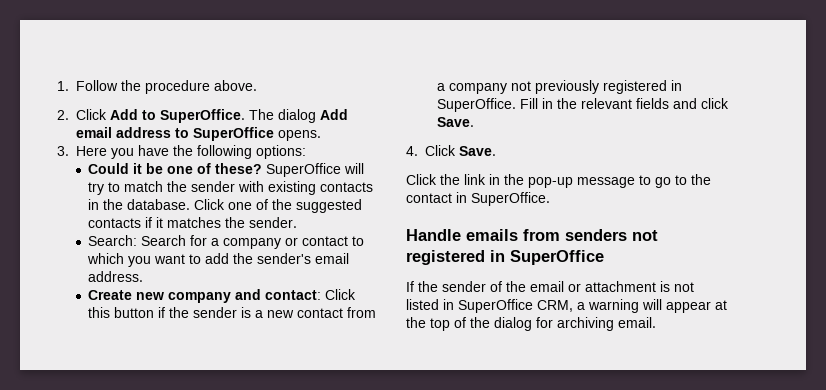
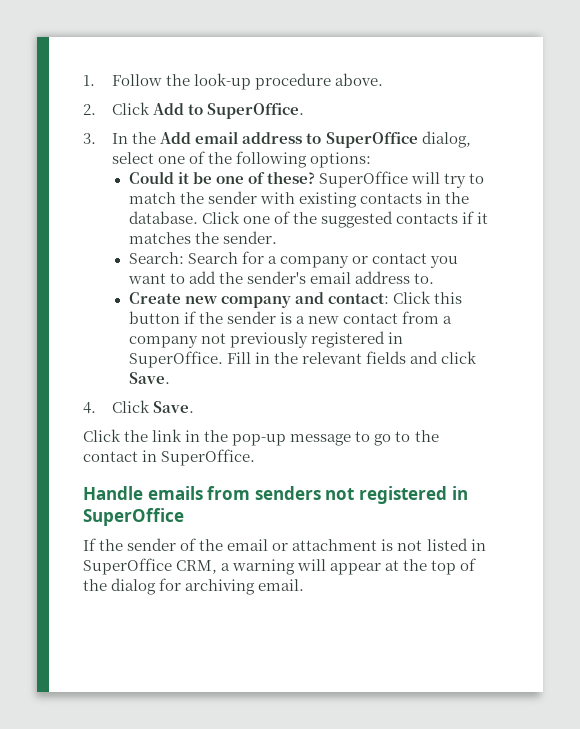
- 1. Follow the procedure above.
+ 1. Follow the look-up procedure above.
- 2. Click Add to SuperOffice. The dialog Add email address to SuperOffice opens.
- 3. Here you have the following options:
+ 2. Click Add to SuperOffice.
+ 3. In the Add email address to SuperOffice dialog, select one of the following options:
- Search: Search for a company or contact to which you want to add the sender's email address.
+ Search: Search for a company or contact you want to add the sender's email address to.

